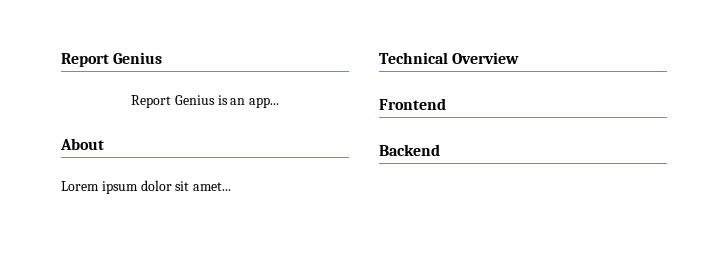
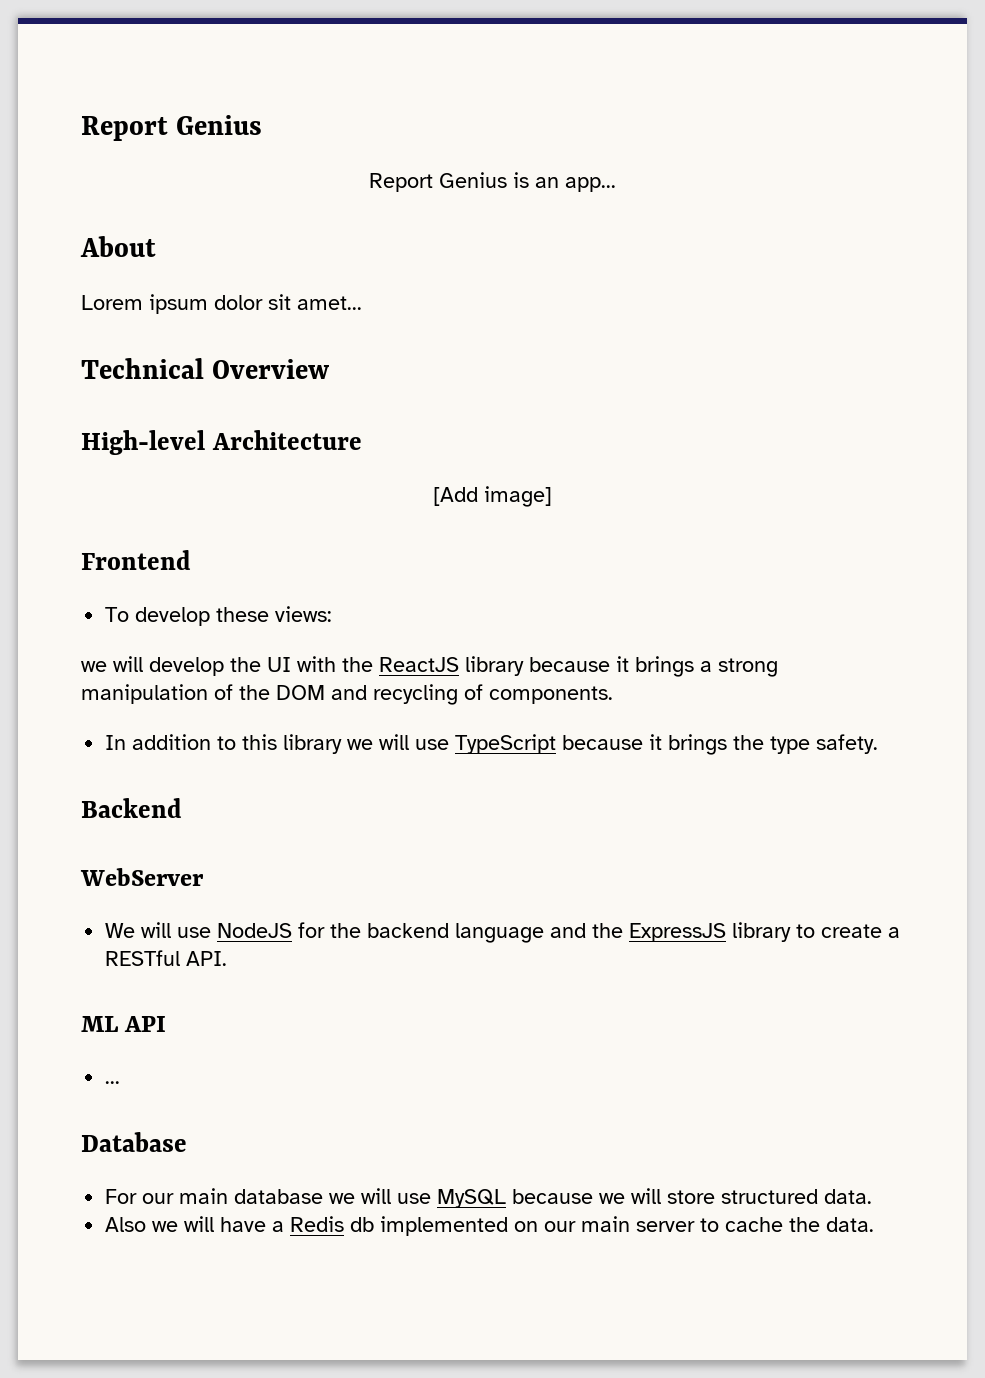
+ High-level Architecture
+ [Add image]
  Frontend
+ To develop these views:
+ we will develop the UI with the ReactJS library because it brings a strong manipulation of the DOM and recycling of components.
+ In addition to this library we will use TypeScript because it brings the type safety.
  Backend
+ WebServer
+ We will use NodeJS for the backend language and the ExpressJS library to create a RESTful API.
+ ML API
+ ...
+ Database
+ For our main database we will use MySQL because we will store structured data.
+ Also we will have a Redis db implemented on our main server to cache the data.

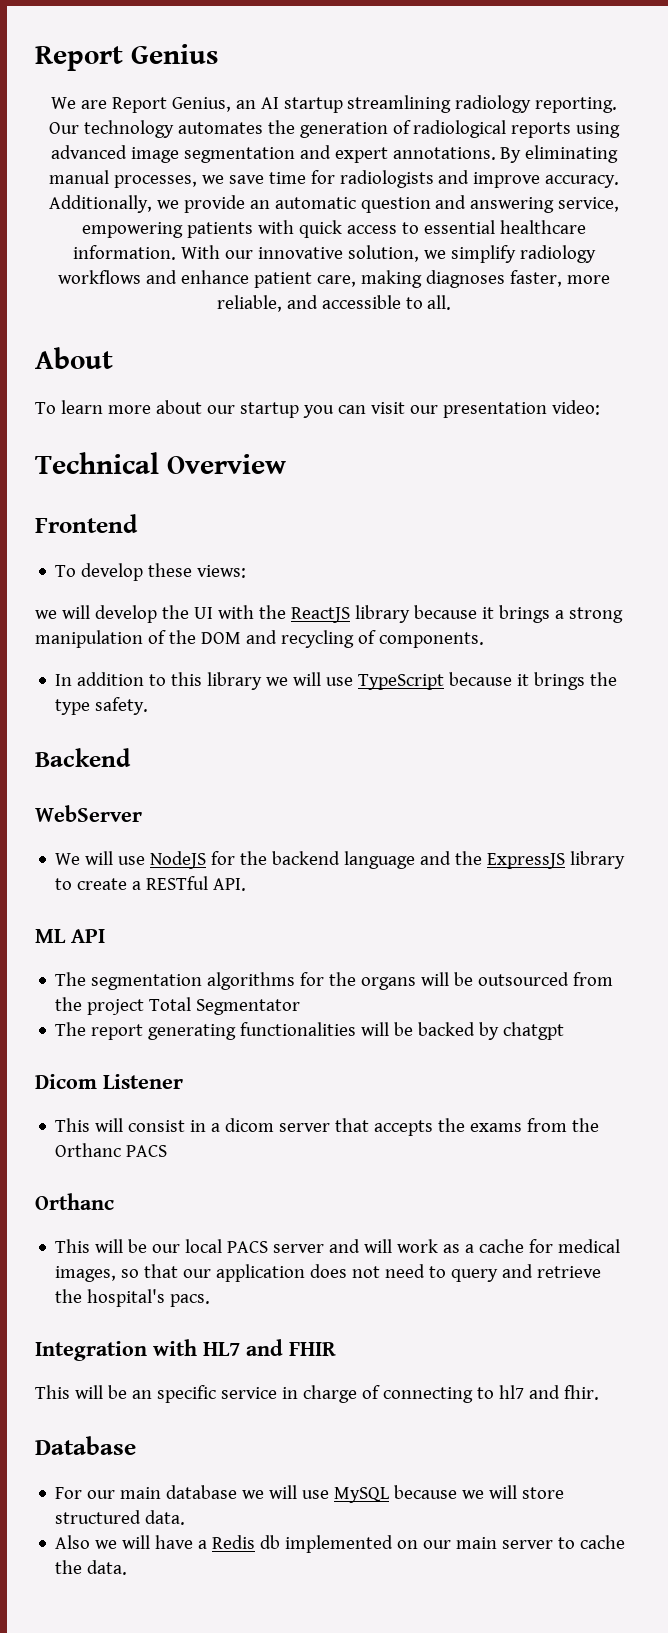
- Report Genius is an app...
+ We are Report Genius, an AI startup streamlining radiology reporting. Our technology automates the generation of radiological reports using advanced image segmentation and expert annotations. By eliminating manual processes, we save time for radiologists and improve accuracy. Additionally, we provide an automatic question and answering service, empowering patients with quick access to essential healthcare information. With our innovative solution, we simplify radiology workflows and enhance patient care, making diagnoses faster, more reliable, and accessible to all.
  About
- Lorem ipsum dolor sit amet...
+ To learn more about our startup you can visit our presentation video:
  Technical Overview
- High-level Architecture
- [Add image]
- ...
+ The segmentation algorithms for the organs will be outsourced from the project Total Segmentator
+ The report generating functionalities will be backed by chatgpt
+ Dicom Listener
+ This will consist in a dicom server that accepts the exams from the Orthanc PACS
+ Orthanc
+ This will be our local PACS server and will work as a cache for medical images, so that our application does not need to query and retrieve the hospital's pacs.
+ Integration with HL7 and FHIR
+ This will be an specific service in charge of connecting to hl7 and fhir.

